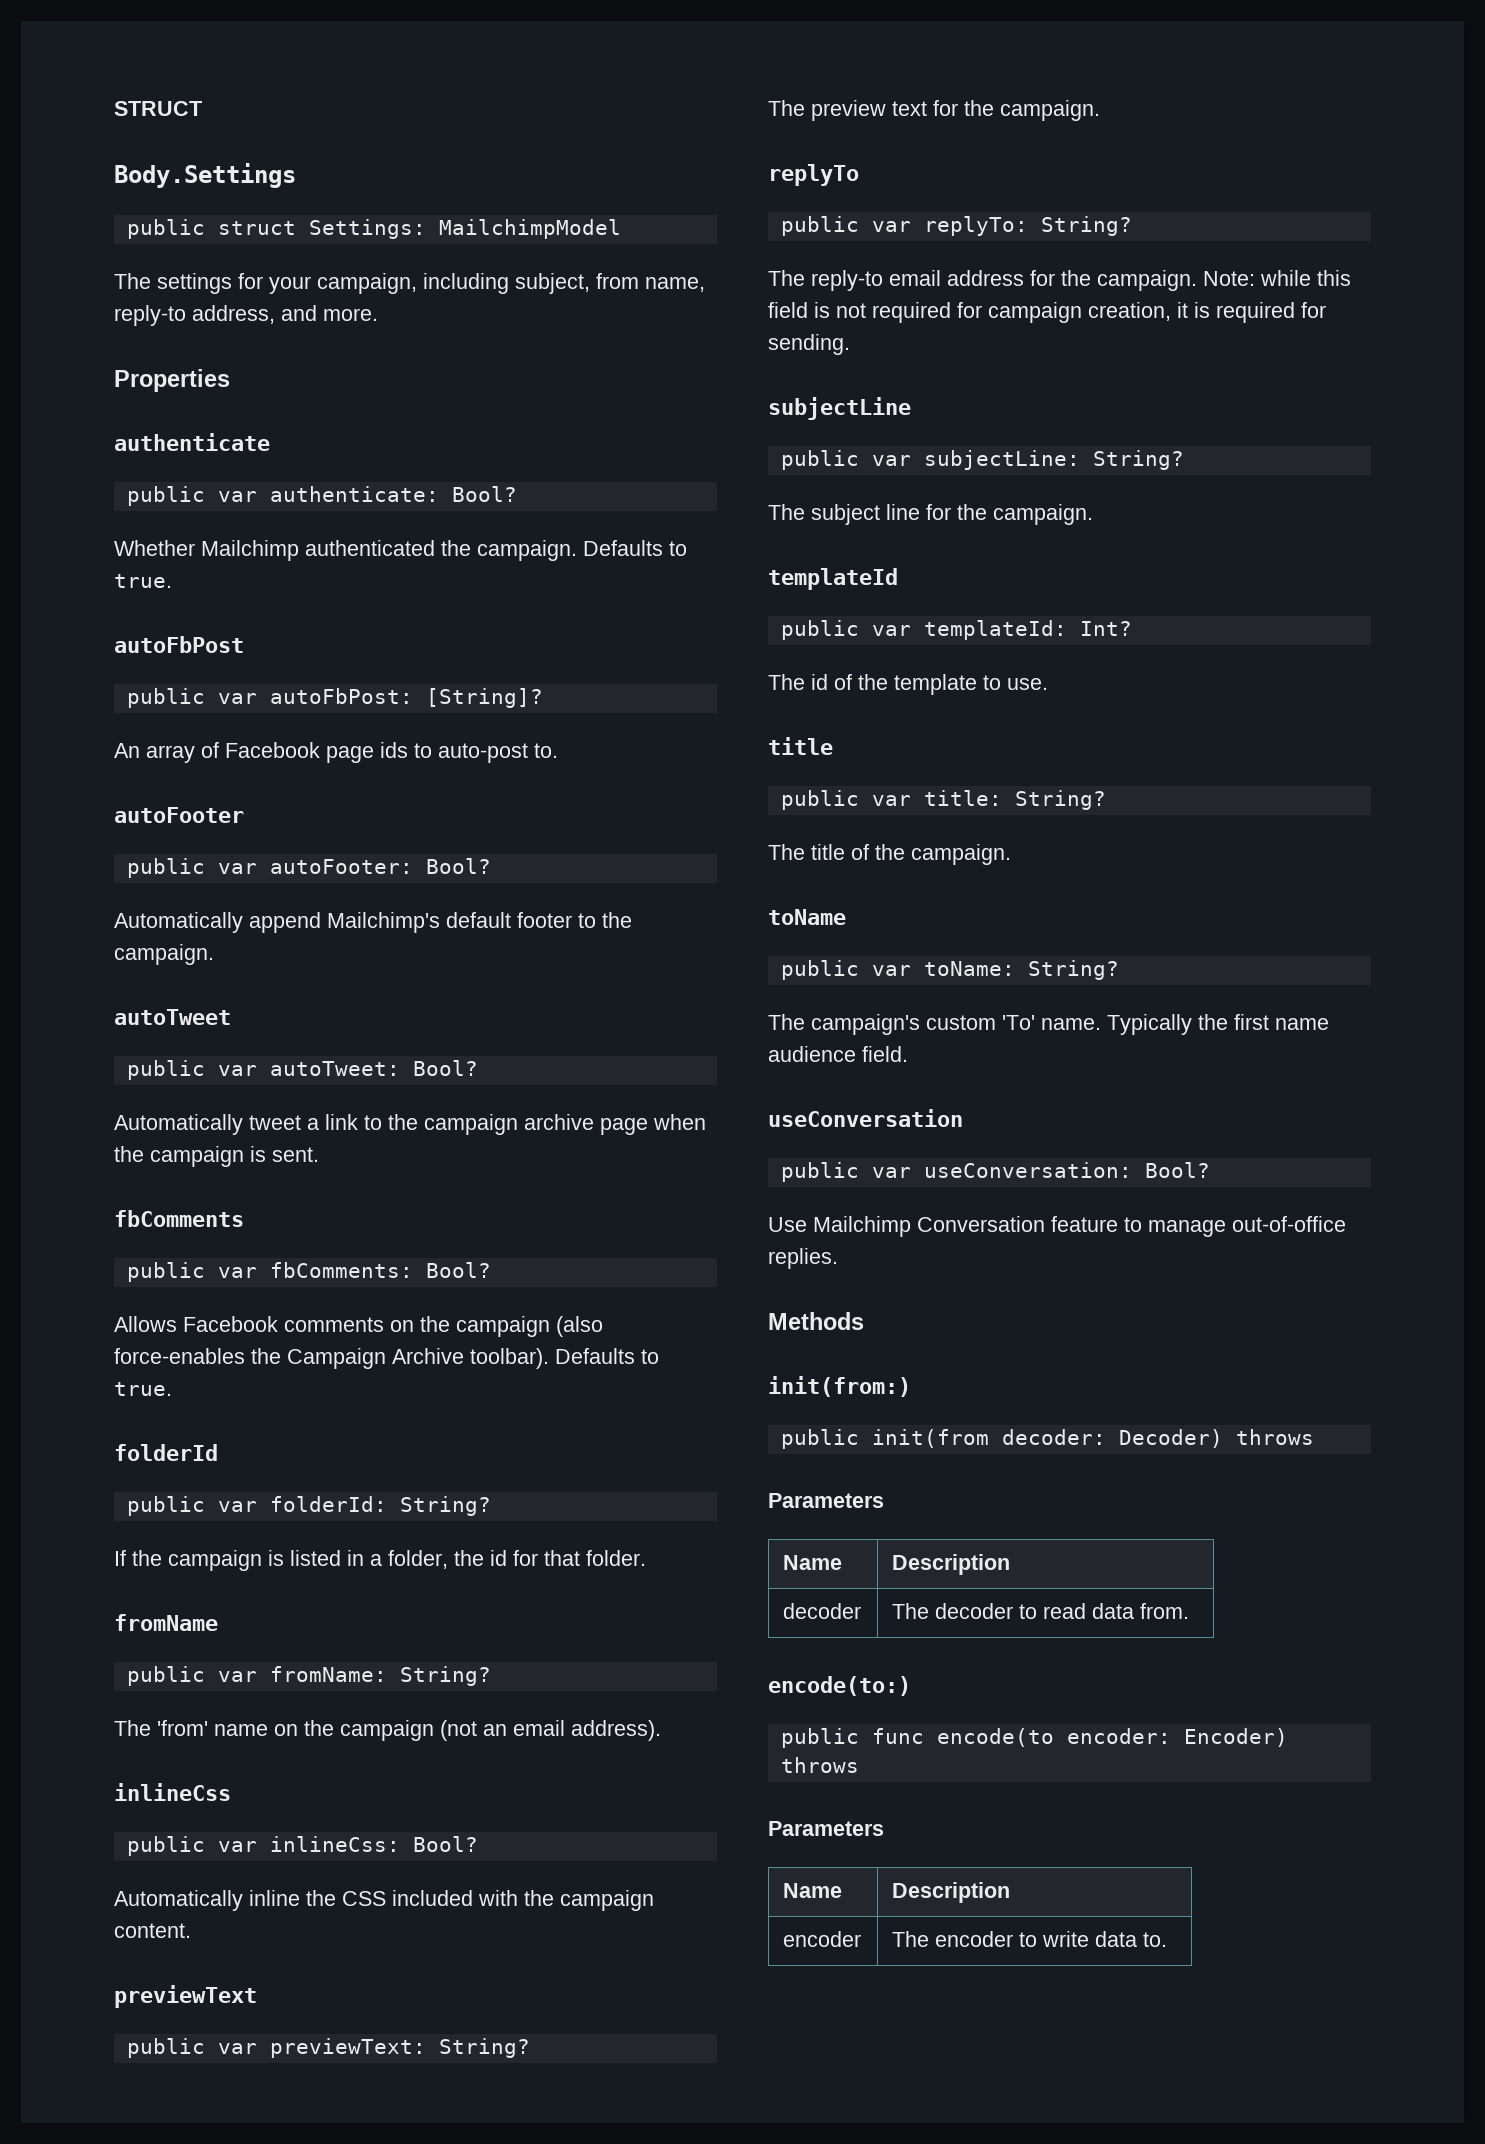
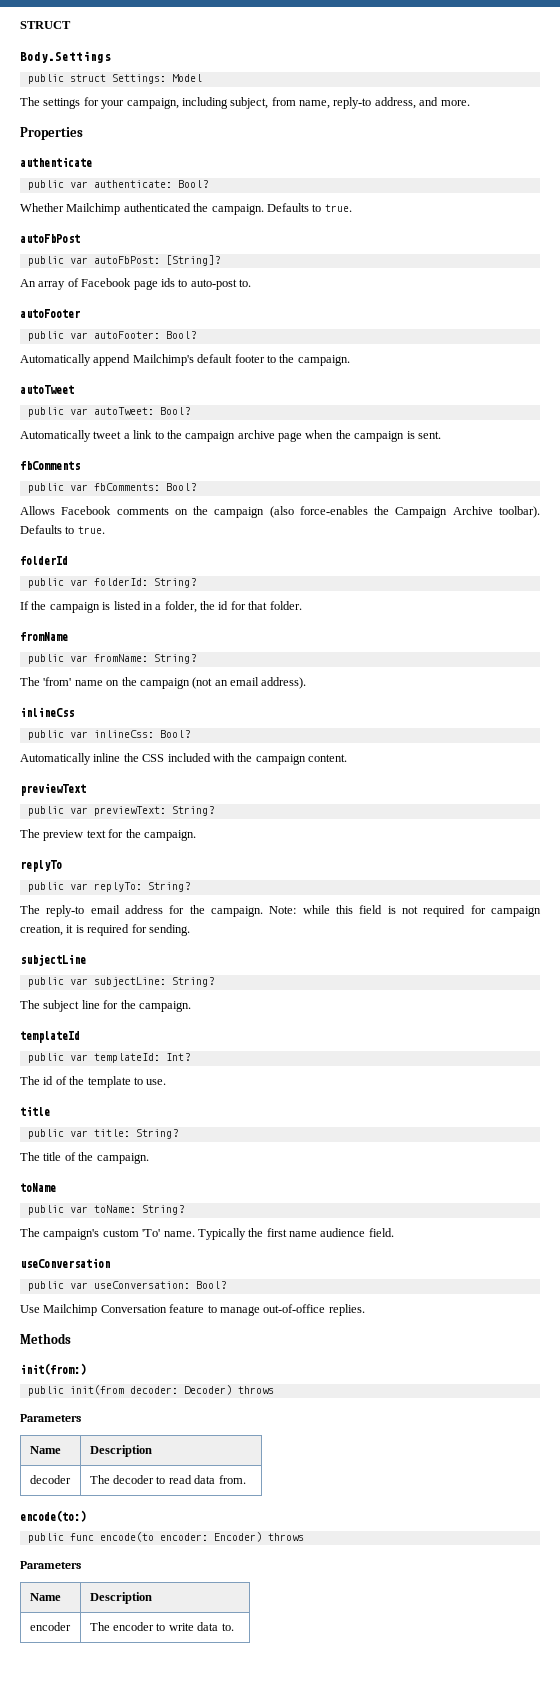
- public struct Settings: MailchimpModel
+ public struct Settings: Model

